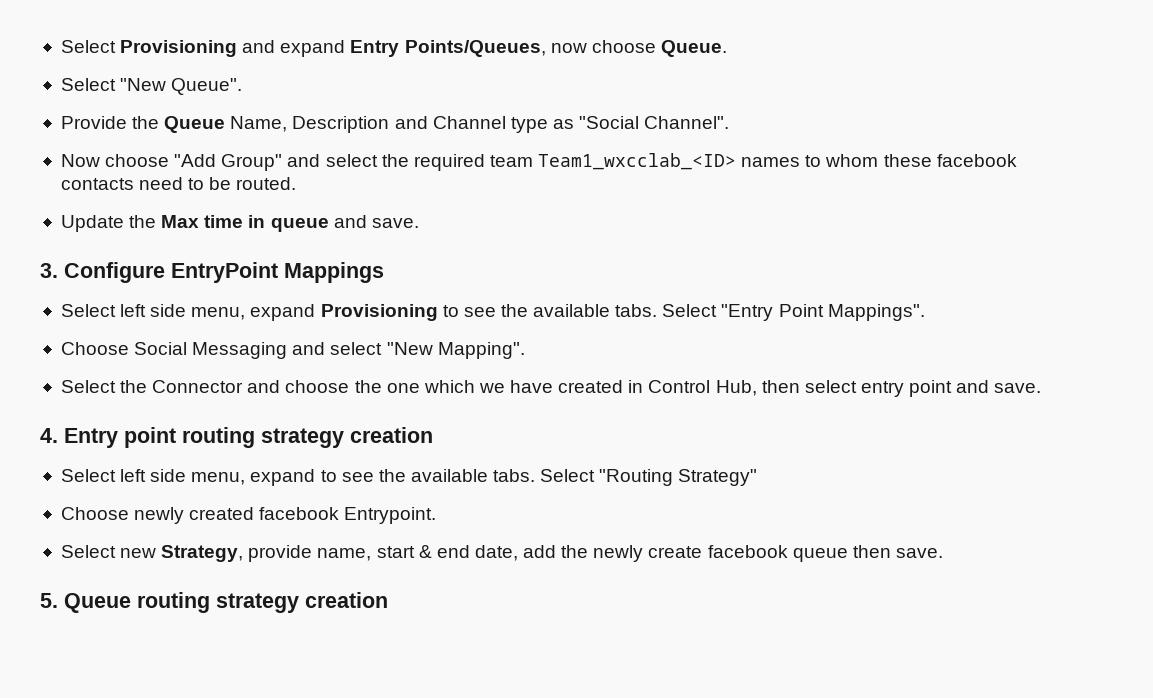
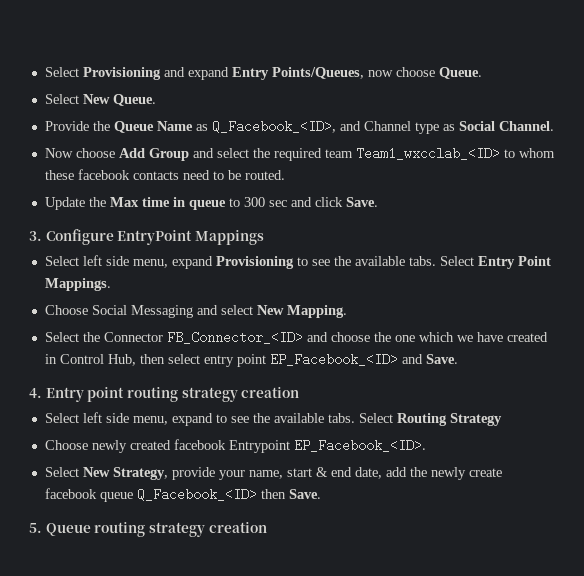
- Select "New Queue".
+ Select New Queue.
- Provide the Queue Name, Description and Channel type as "Social Channel".
+ Provide the Queue Name as Q_Facebook_<ID>, and Channel type as Social Channel.
- Now choose "Add Group" and select the required team Team1_wxcclab_<ID> names to whom these facebook contacts need to be routed.
+ Now choose Add Group and select the required team Team1_wxcclab_<ID> to whom these facebook contacts need to be routed.
- Update the Max time in queue and save.
+ Update the Max time in queue to 300 sec and click Save.
- Select "Entry Point Mappings".
+ Select Entry Point Mappings.
- Choose Social Messaging and select "New Mapping".
+ Choose Social Messaging and select New Mapping.
- Select the Connector and choose the one which we have created in Control Hub, then select entry point and save.
+ Select the Connector FB_Connector_<ID> and choose the one which we have created in Control Hub, then select entry point EP_Facebook_<ID> and Save.
- Select "Routing Strategy"
+ Select Routing Strategy
- Choose newly created facebook Entrypoint.
- Select new Strategy, provide name, start & end date, add the newly create facebook queue then save.
+ Choose newly created facebook Entrypoint EP_Facebook_<ID>.
+ Select New Strategy, provide your name, start & end date, add the newly create facebook queue Q_Facebook_<ID> then Save.

